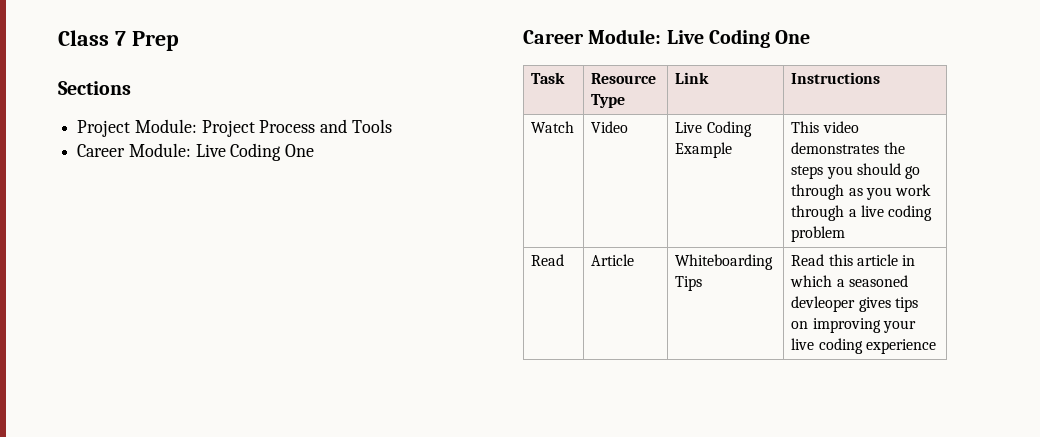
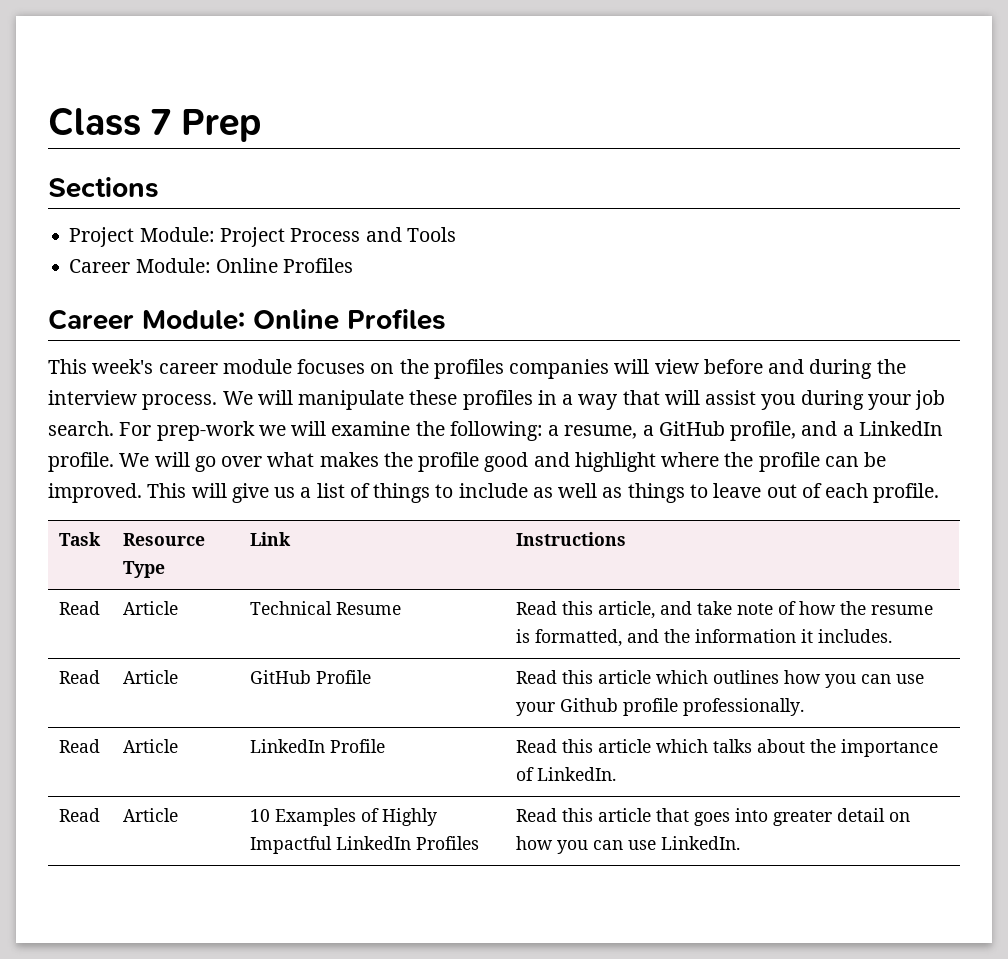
  Project Module: Project Process and Tools
- Career Module: Live Coding One
- Career Module: Live Coding One
+ Career Module: Online Profiles
+ Career Module: Online Profiles
+ This week's career module focuses on the profiles companies will view before and during the interview process. We will manipulate these profiles in a way that will assist you during your job search. For prep-work we will examine the following: a resume, a GitHub profile, and a LinkedIn profile. We will go over what makes the profile good and highlight where the profile can be improved. This will give us a list of things to include as well as things to leave out of each profile.
- Watch | Video | Live Coding Example | This video demonstrates the steps you should go through as you work through a live coding problem
- Read | Article | Whiteboarding Tips | Read this article in which a seasoned devleoper gives tips on improving your live coding experience
+ Read | Article | Technical Resume | Read this article, and take note of how the resume is formatted, and the information it includes.
+ Read | Article | GitHub Profile | Read this article which outlines how you can use your Github profile professionally.
+ Read | Article | LinkedIn Profile | Read this article which talks about the importance of LinkedIn.
+ Read | Article | 10 Examples of Highly Impactful LinkedIn Profiles | Read this article that goes into greater detail on how you can use LinkedIn.

